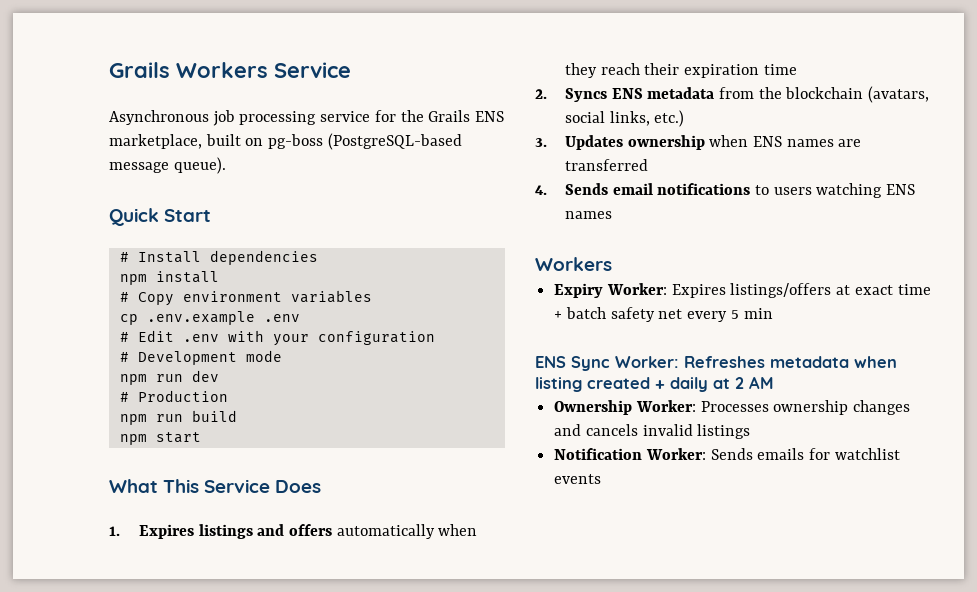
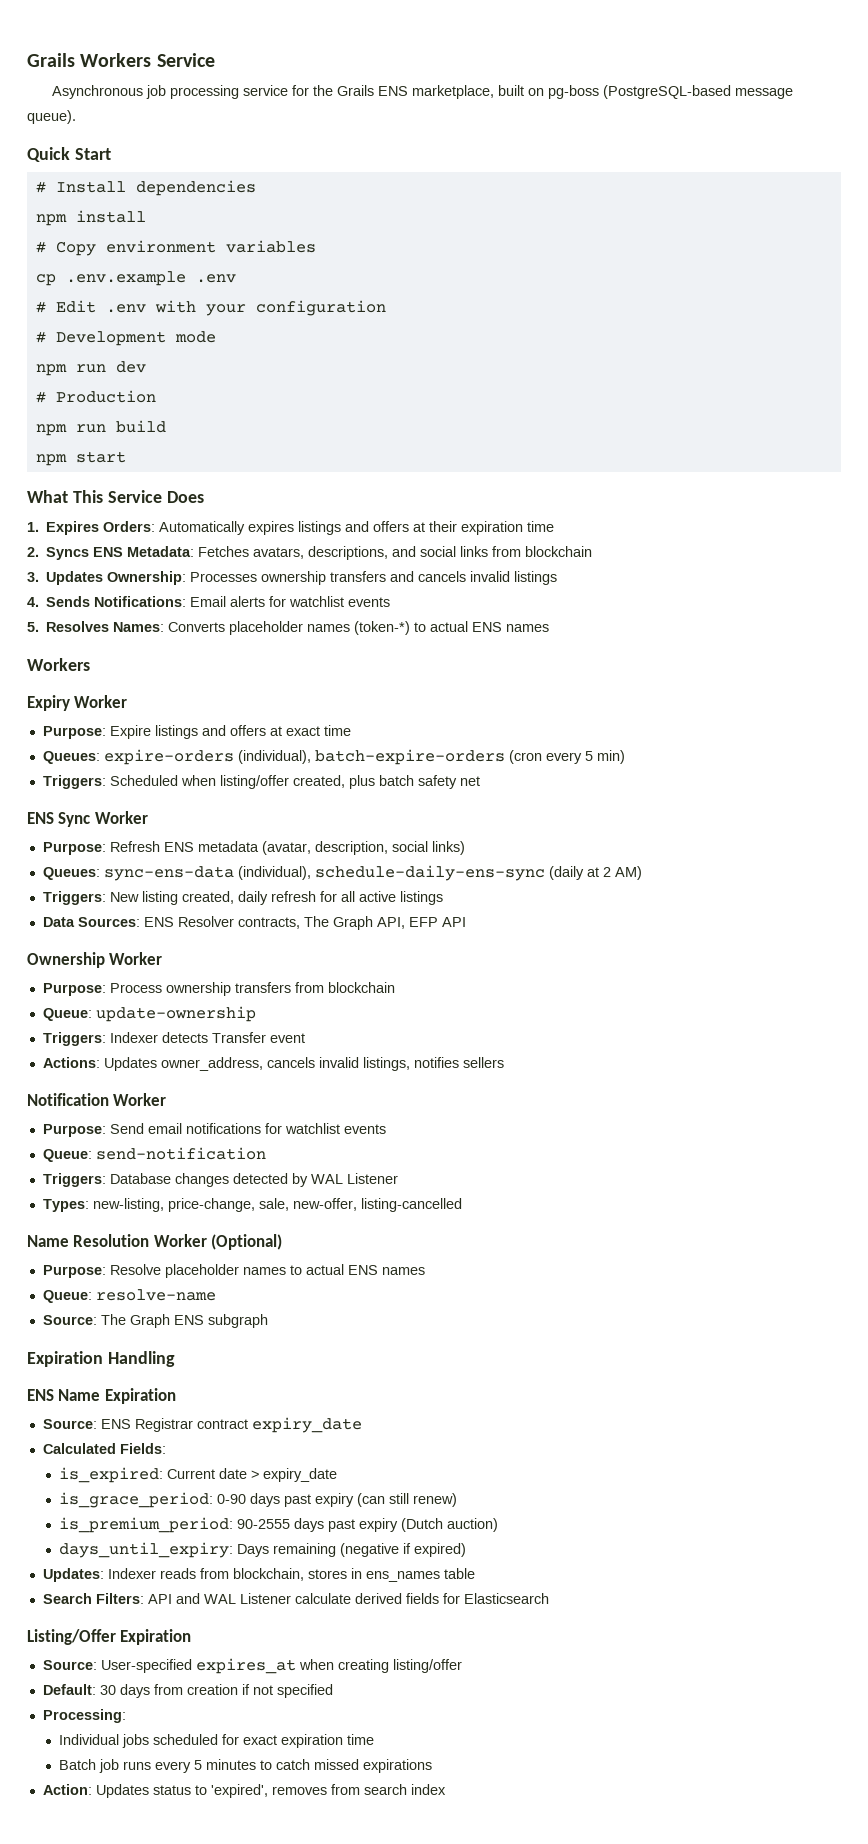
- 1. Expires listings and offers automatically when they reach their expiration time
+ 1. Expires Orders: Automatically expires listings and offers at their expiration time
- 2. Syncs ENS metadata from the blockchain (avatars, social links, etc.)
- 3. Updates ownership when ENS names are transferred
- 4. Sends email notifications to users watching ENS names
+ 2. Syncs ENS Metadata: Fetches avatars, descriptions, and social links from blockchain
+ 3. Updates Ownership: Processes ownership transfers and cancels invalid listings
+ 4. Sends Notifications: Email alerts for watchlist events
+ 5. Resolves Names: Converts placeholder names (token-*) to actual ENS names
  Workers
- Expiry Worker: Expires listings/offers at exact time + batch safety net every 5 min
+ Expiry Worker
+ Purpose: Expire listings and offers at exact time
+ Queues: expire-orders (individual), batch-expire-orders (cron every 5 min)
+ Triggers: Scheduled when listing/offer created, plus batch safety net
- ENS Sync Worker: Refreshes metadata when listing created + daily at 2 AM
- Ownership Worker: Processes ownership changes and cancels invalid listings
- Notification Worker: Sends emails for watchlist events
+ ENS Sync Worker
+ Purpose: Refresh ENS metadata (avatar, description, social links)
+ Queues: sync-ens-data (individual), schedule-daily-ens-sync (daily at 2 AM)
+ Triggers: New listing created, daily refresh for all active listings
+ Data Sources: ENS Resolver contracts, The Graph API, EFP API
+ Ownership Worker
+ Purpose: Process ownership transfers from blockchain
+ Queue: update-ownership
+ Triggers: Indexer detects Transfer event
+ Actions: Updates owner_address, cancels invalid listings, notifies sellers
+ Notification Worker
+ Purpose: Send email notifications for watchlist events
+ Queue: send-notification
+ Triggers: Database changes detected by WAL Listener
+ Types: new-listing, price-change, sale, new-offer, listing-cancelled
+ Name Resolution Worker (Optional)
+ Purpose: Resolve placeholder names to actual ENS names
+ Queue: resolve-name
+ Source: The Graph ENS subgraph
+ Expiration Handling
+ ENS Name Expiration
+ Source: ENS Registrar contract expiry_date
+ Calculated Fields:
+ is_expired: Current date > expiry_date
+ is_grace_period: 0-90 days past expiry (can still renew)
+ is_premium_period: 90-2555 days past expiry (Dutch auction)
+ days_until_expiry: Days remaining (negative if expired)
+ Updates: Indexer reads from blockchain, stores in ens_names table
+ Search Filters: API and WAL Listener calculate derived fields for Elasticsearch
+ Listing/Offer Expiration
+ Source: User-specified expires_at when creating listing/offer
+ Default: 30 days from creation if not specified
+ Processing:
+ Individual jobs scheduled for exact expiration time
+ Batch job runs every 5 minutes to catch missed expirations
+ Action: Updates status to 'expired', removes from search index

